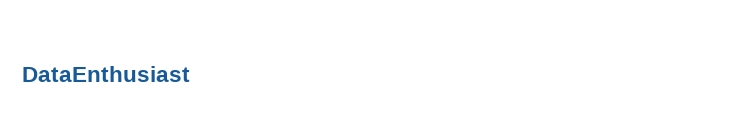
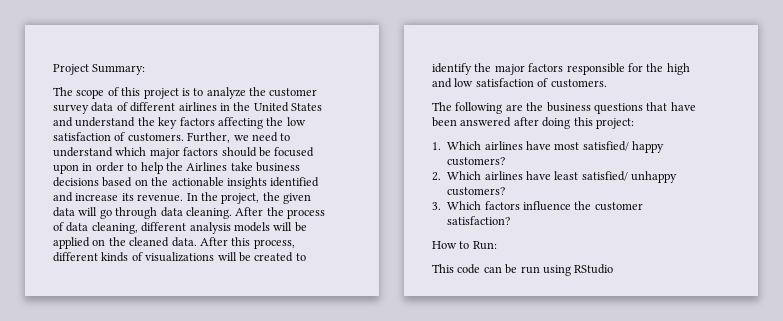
- DataEnthusiast
+ Project Summary:
+ The scope of this project is to analyze the customer survey data of different airlines in the United States and understand the key factors affecting the low satisfaction of customers. Further, we need to understand which major factors should be focused upon in order to help the Airlines take business decisions based on the actionable insights identified and increase its revenue. In the project, the given data will go through data cleaning. After the process of data cleaning, different analysis models will be applied on the cleaned data. After this process, different kinds of visualizations will be created to identify the major factors responsible for the high and low satisfaction of customers.
+ The following are the business questions that have been answered after doing this project:
+ 1. Which airlines have most satisfied/ happy customers?
+ 2. Which airlines have least satisfied/ unhappy customers?
+ 3. Which factors influence the customer satisfaction?
+ How to Run:
+ This code can be run using RStudio

